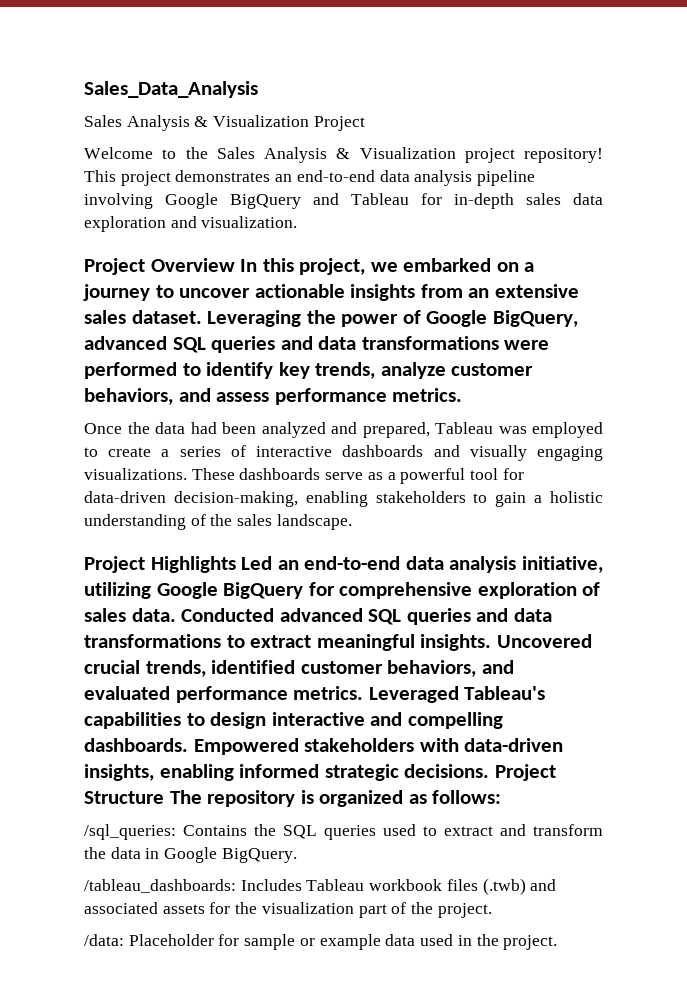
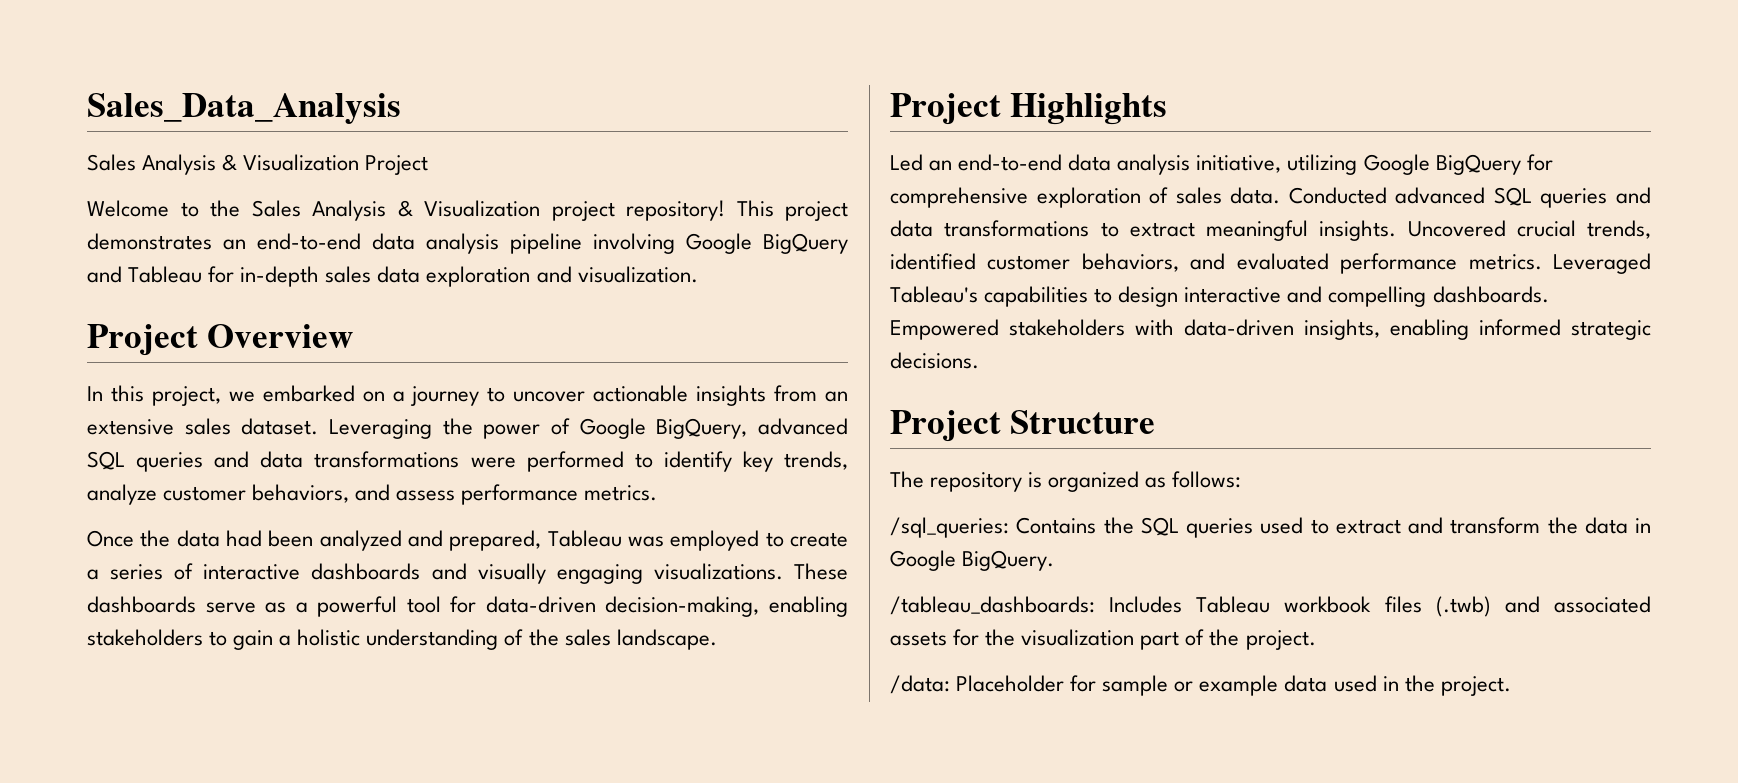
- Project Overview In this project, we embarked on a journey to uncover actionable insights from an extensive sales dataset.
+ Project Overview
+ In this project, we embarked on a journey to uncover actionable insights from an extensive sales dataset.
- Project Highlights Led an end-to-end data analysis initiative, utilizing Google BigQuery for comprehensive exploration of sales data.
+ Project Highlights
+ Led an end-to-end data analysis initiative, utilizing Google BigQuery for comprehensive exploration of sales data.
- Empowered stakeholders with data-driven insights, enabling informed strategic decisions. Project Structure The repository is organized as follows:
+ Empowered stakeholders with data-driven insights, enabling informed strategic decisions.
+ Project Structure
+ The repository is organized as follows:

